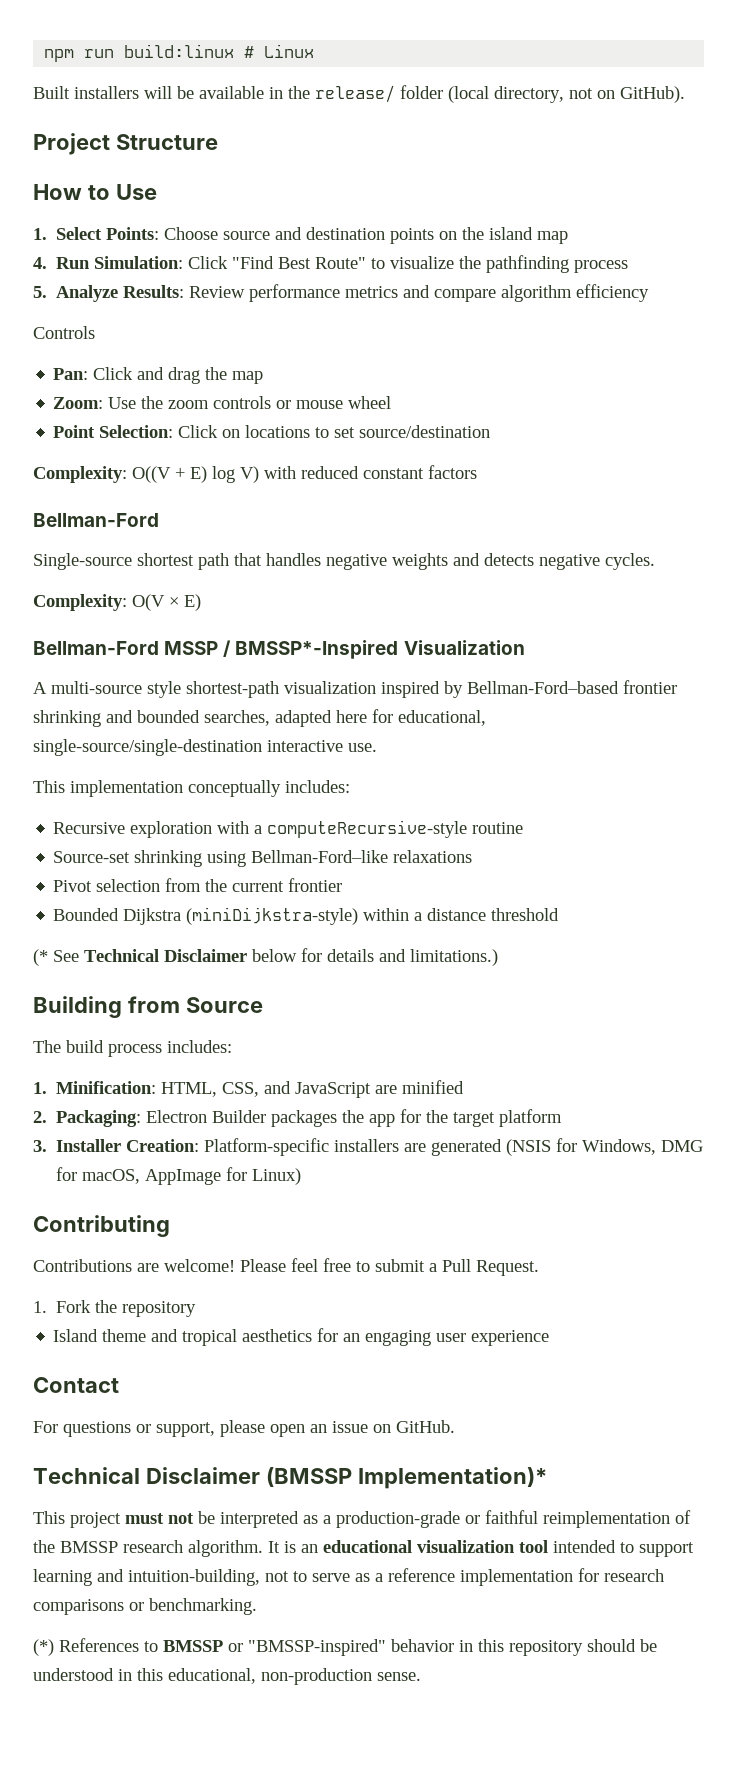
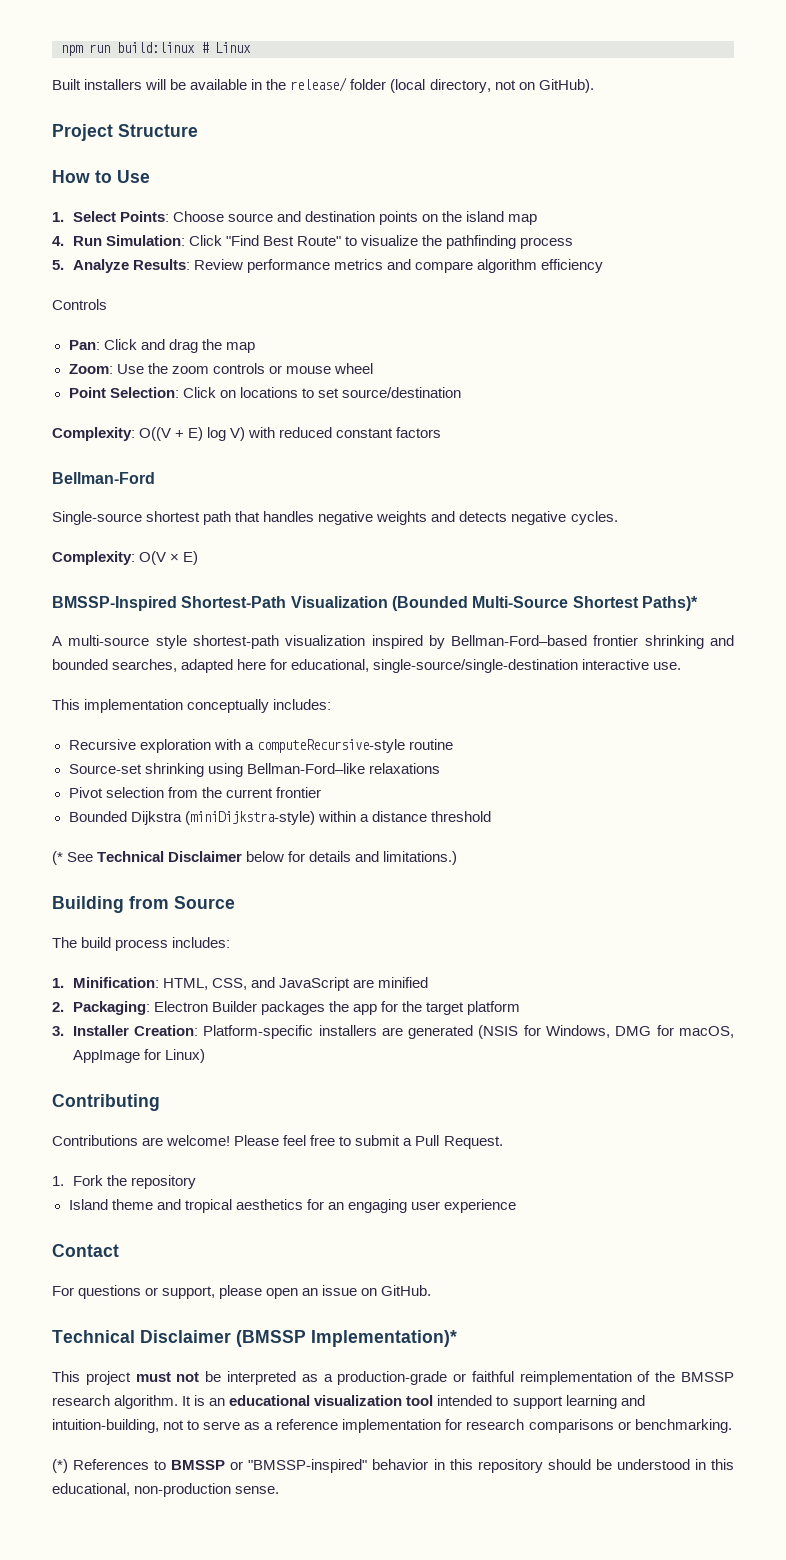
- Bellman-Ford MSSP / BMSSP*-Inspired Visualization
+ BMSSP-Inspired Shortest-Path Visualization (Bounded Multi-Source Shortest Paths)*

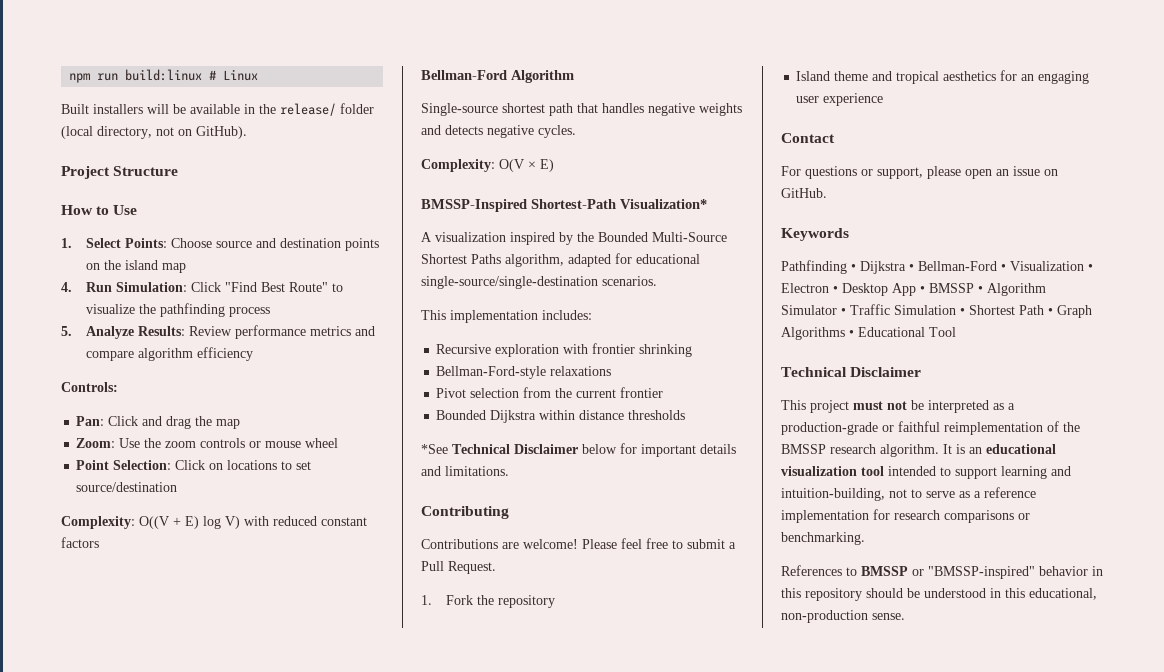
- Controls
+ Controls:
- Bellman-Ford
+ Bellman-Ford Algorithm
- BMSSP-Inspired Shortest-Path Visualization (Bounded Multi-Source Shortest Paths)*
- A multi-source style shortest-path visualization inspired by Bellman-Ford–based frontier shrinking and bounded searches, adapted here for educational, single-source/single-destination interactive use.
+ BMSSP-Inspired Shortest-Path Visualization*
+ A visualization inspired by the Bounded Multi-Source Shortest Paths algorithm, adapted for educational single-source/single-destination scenarios.
- This implementation conceptually includes:
+ This implementation includes:
- Recursive exploration with a computeRecursive-style routine
- Source-set shrinking using Bellman-Ford–like relaxations
+ Recursive exploration with frontier shrinking
+ Bellman-Ford-style relaxations
- Bounded Dijkstra (miniDijkstra-style) within a distance threshold
- (* See Technical Disclaimer below for details and limitations.)
- Building from Source
- The build process includes:
- 1. Minification: HTML, CSS, and JavaScript are minified
- 2. Packaging: Electron Builder packages the app for the target platform
- 3. Installer Creation: Platform-specific installers are generated (NSIS for Windows, DMG for macOS, AppImage for Linux)
+ Bounded Dijkstra within distance thresholds
+ *See Technical Disclaimer below for important details and limitations.
- Technical Disclaimer (BMSSP Implementation)*
+ Keywords
+ Pathfinding • Dijkstra • Bellman-Ford • Visualization • Electron • Desktop App • BMSSP • Algorithm Simulator • Traffic Simulation • Shortest Path • Graph Algorithms • Educational Tool
+ Technical Disclaimer
- (*) References to BMSSP or "BMSSP-inspired" behavior in this repository should be understood in this educational, non-production sense.
+ References to BMSSP or "BMSSP-inspired" behavior in this repository should be understood in this educational, non-production sense.

